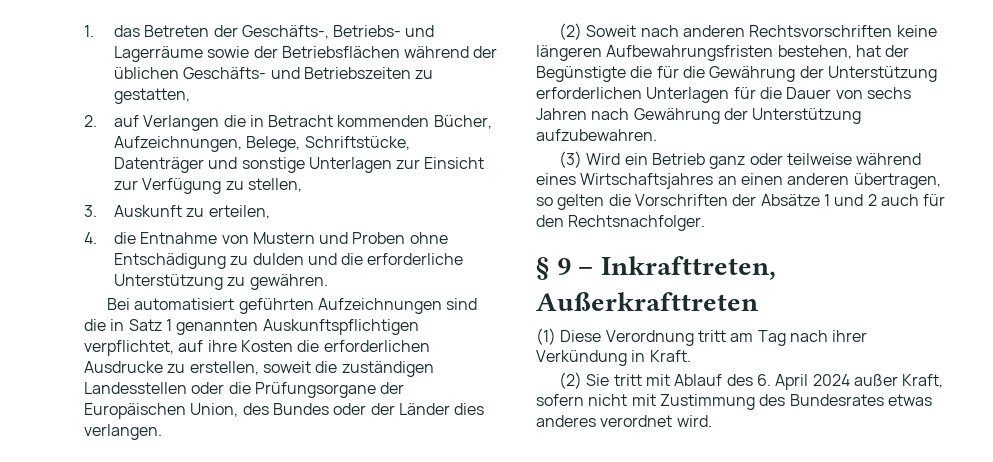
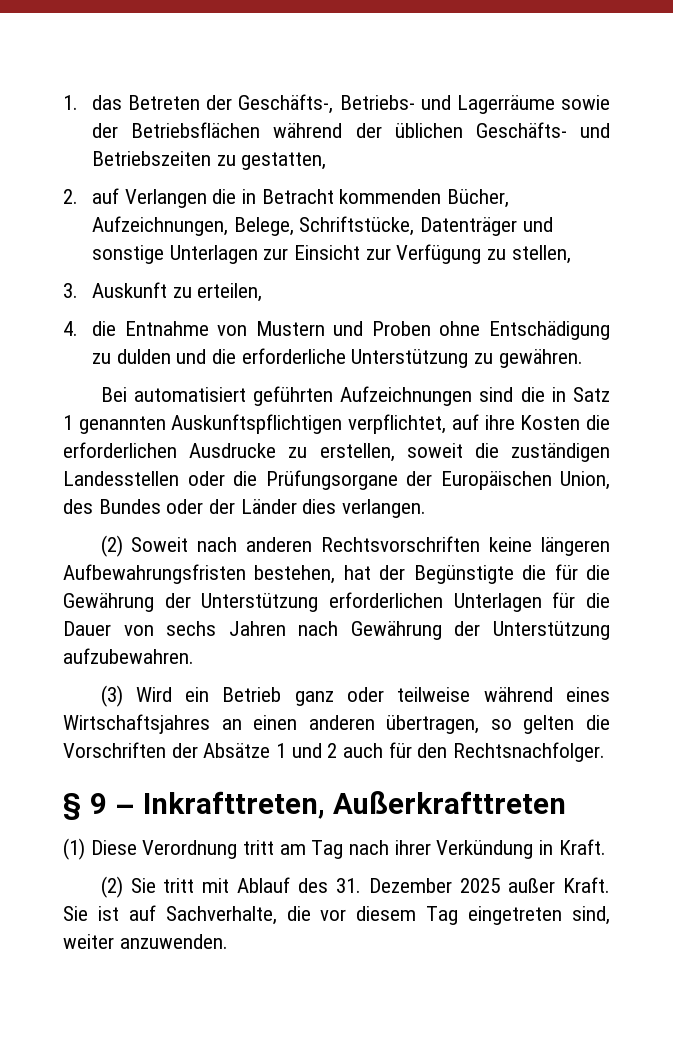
- (2) Sie tritt mit Ablauf des 6. April 2024 außer Kraft, sofern nicht mit Zustimmung des Bundesrates etwas anderes verordnet wird.
+ (2) Sie tritt mit Ablauf des 31. Dezember 2025 außer Kraft. Sie ist auf Sachverhalte, die vor diesem Tag eingetreten sind, weiter anzuwenden.

